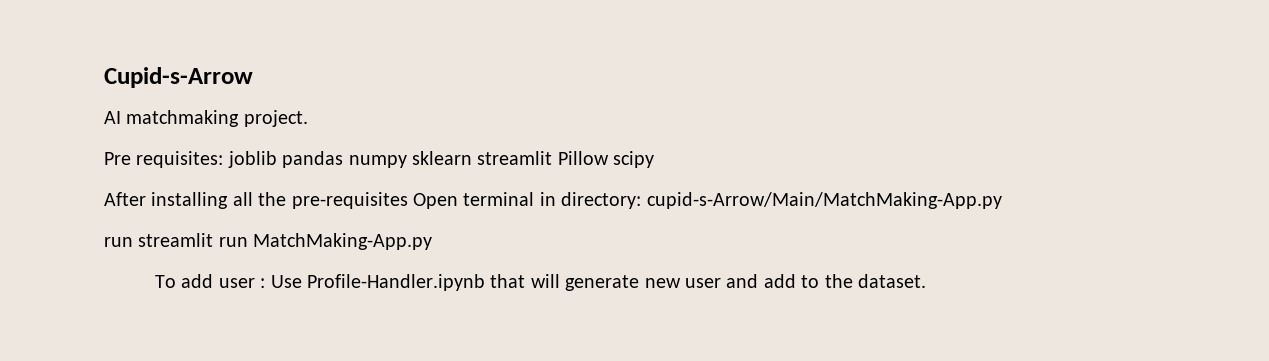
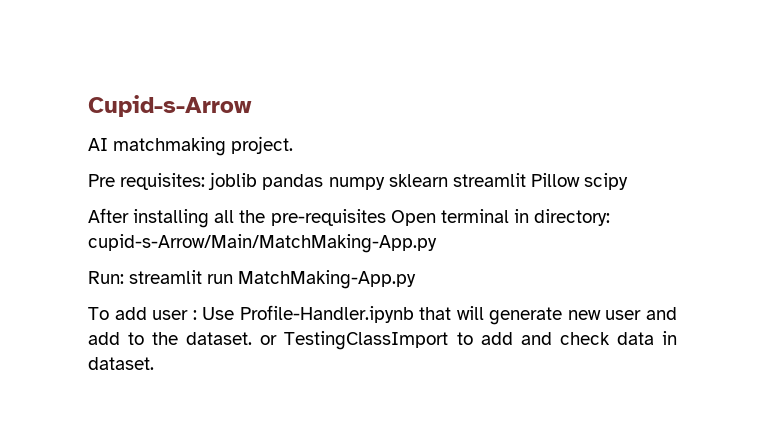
- run streamlit run MatchMaking-App.py
+ Run: streamlit run MatchMaking-App.py
- To add user : Use Profile-Handler.ipynb that will generate new user and add to the dataset.
+ To add user : Use Profile-Handler.ipynb that will generate new user and add to the dataset. or TestingClassImport to add and check data in dataset.

